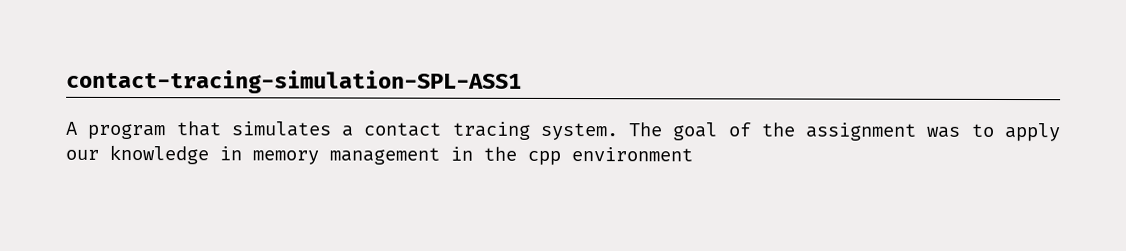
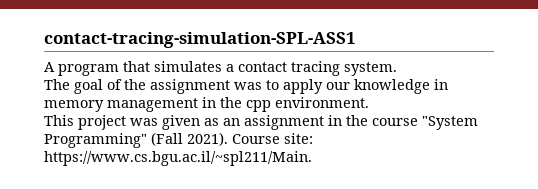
- A program that simulates a contact tracing system. The goal of the assignment was to apply our knowledge in memory management in the cpp environment
+ A program that simulates a contact tracing system.
+ The goal of the assignment was to apply our knowledge in memory management in the cpp environment.
+ This project was given as an assignment in the course "System Programming" (Fall 2021). Course site: https://www.cs.bgu.ac.il/~spl211/Main.

